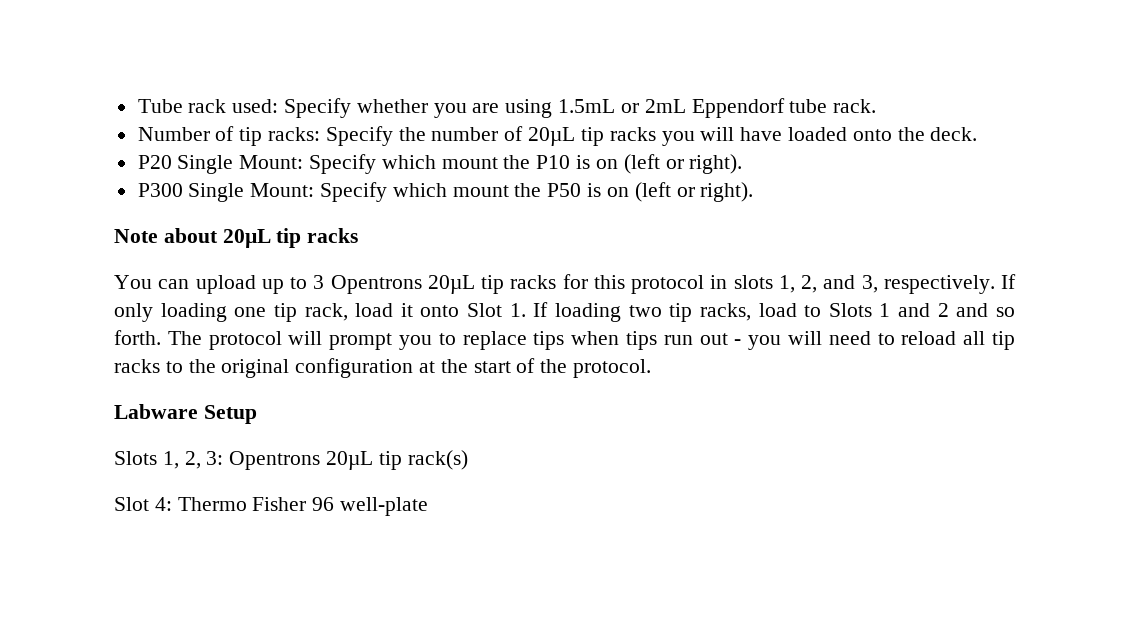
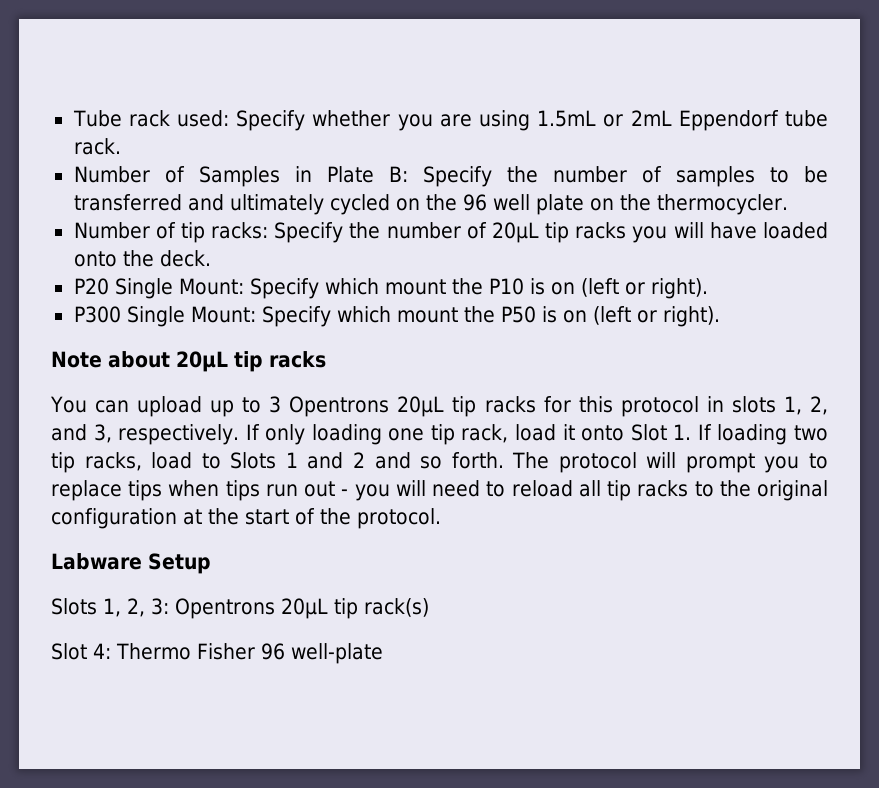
+ Number of Samples in Plate B: Specify the number of samples to be transferred and ultimately cycled on the 96 well plate on the thermocycler.

